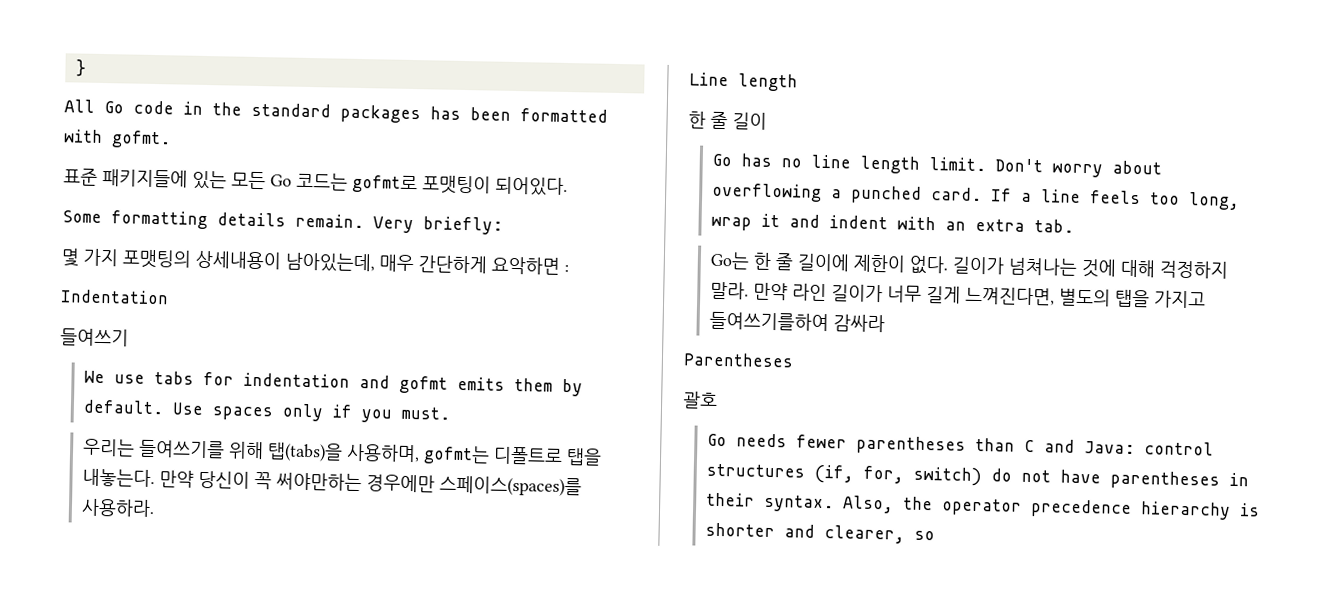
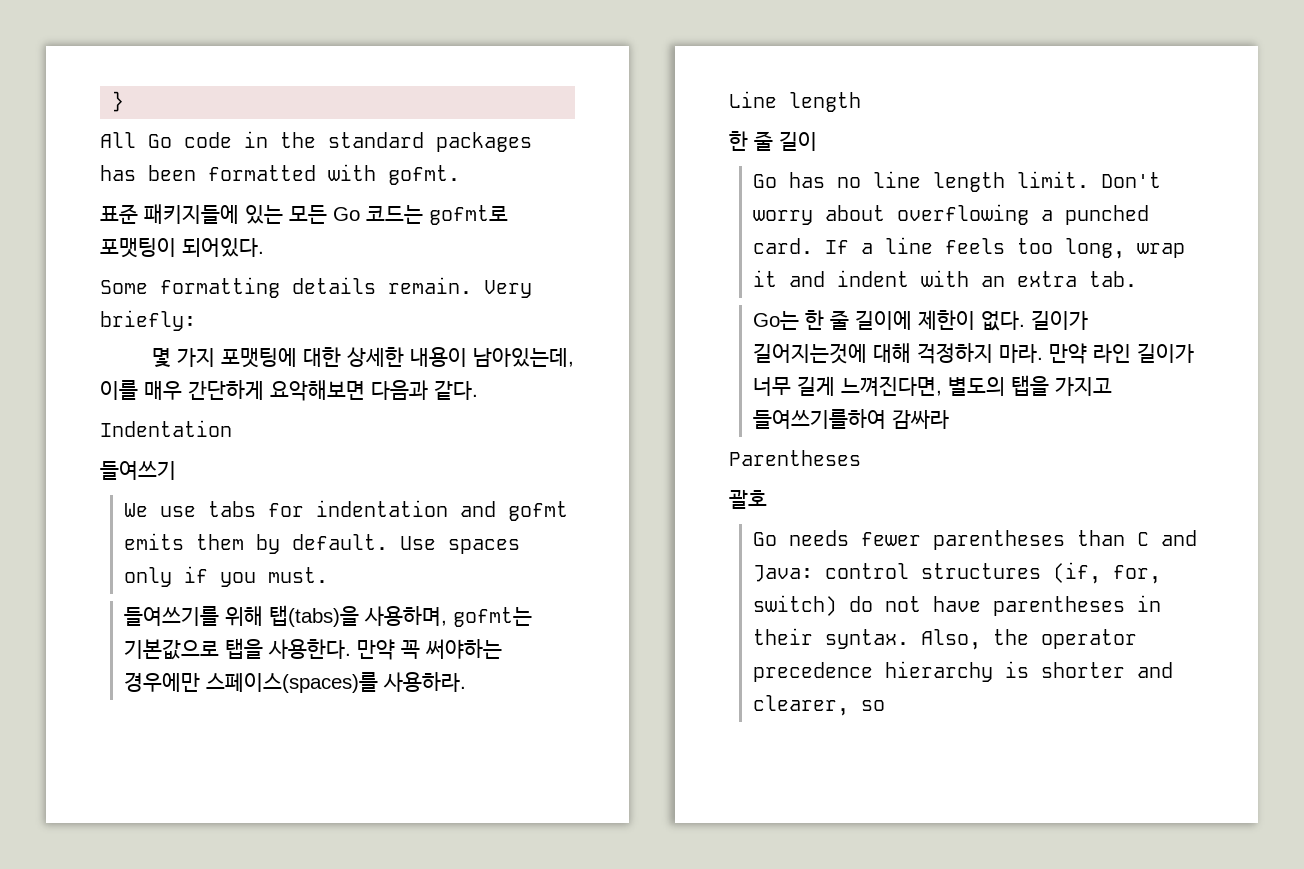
- 몇 가지 포맷팅의 상세내용이 남아있는데, 매우 간단하게 요악하면 :
+ 몇 가지 포맷팅에 대한 상세한 내용이 남아있는데, 이를 매우 간단하게 요악해보면 다음과 같다.
- 우리는 들여쓰기를 위해 탭(tabs)을 사용하며, gofmt는 디폴트로 탭을 내놓는다. 만약 당신이 꼭 써야만하는 경우에만 스페이스(spaces)를 사용하라.
+ 들여쓰기를 위해 탭(tabs)을 사용하며, gofmt는 기본값으로 탭을 사용한다. 만약 꼭 써야하는 경우에만 스페이스(spaces)를 사용하라.
- 길이가 넘쳐나는 것에 대해 걱정하지 말라.
+ 길이가 길어지는것에 대해 걱정하지 마라.

